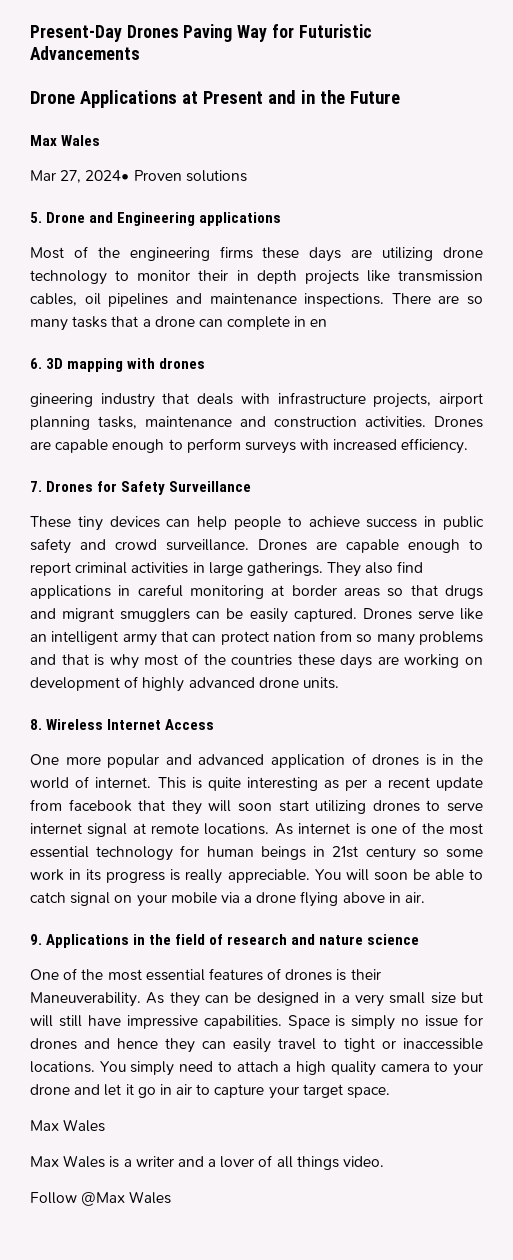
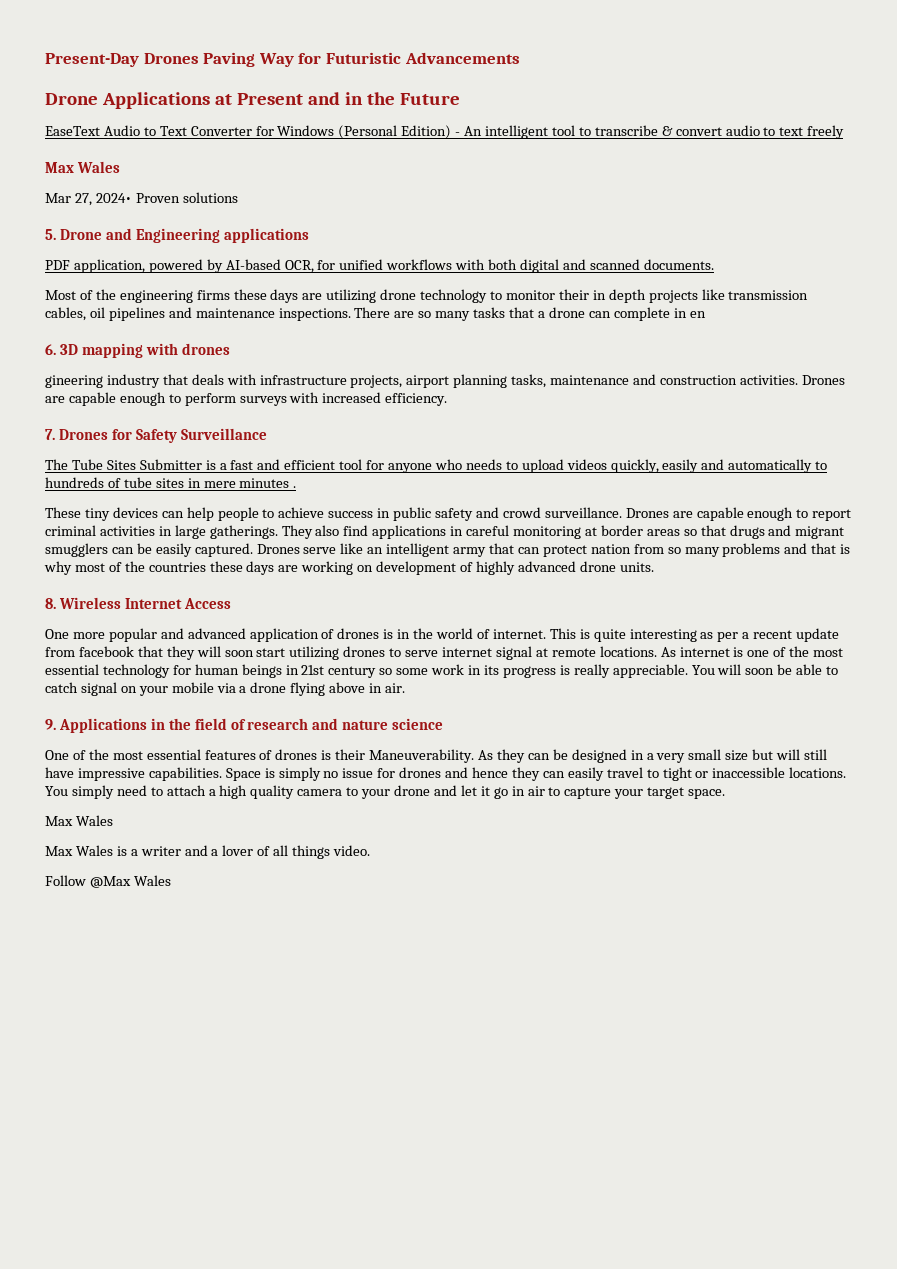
+ EaseText Audio to Text Converter for Windows (Personal Edition) - An intelligent tool to transcribe & convert audio to text freely
+ PDF application, powered by AI-based OCR, for unified workflows with both digital and scanned documents.
+ The Tube Sites Submitter is a fast and efficient tool for anyone who needs to upload videos quickly, easily and automatically to hundreds of tube sites in mere minutes .

